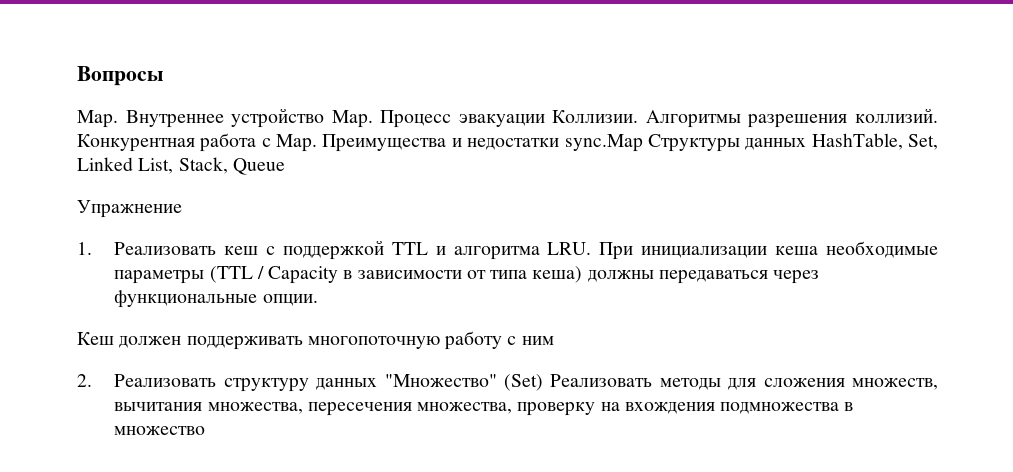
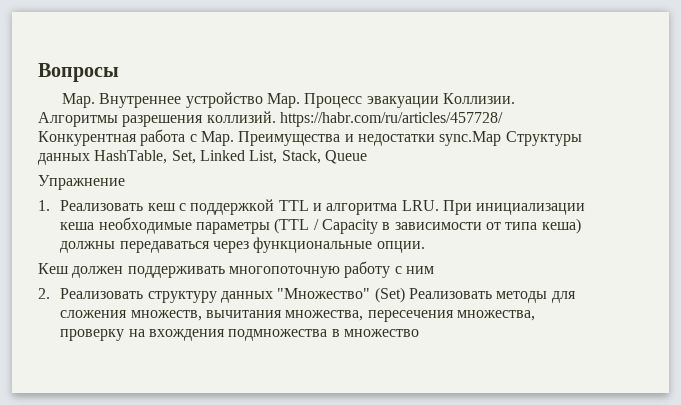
- Алгоритмы разрешения коллизий. Конкурентная работа с Map. Преимущества и недостатки sync.Map Структуры данных HashTable, Set, Linked List, Stack, Queue
+ Алгоритмы разрешения коллизий. https://habr.com/ru/articles/457728/ Конкурентная работа с Map. Преимущества и недостатки sync.Map Структуры данных HashTable, Set, Linked List, Stack, Queue

